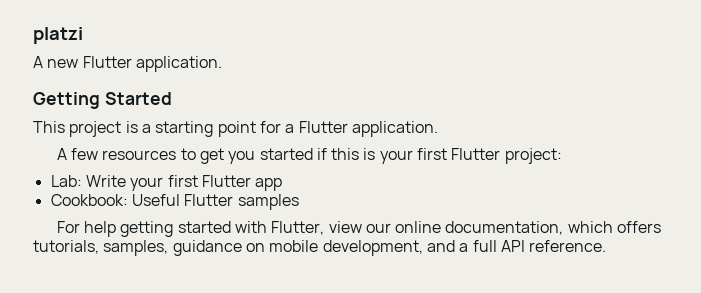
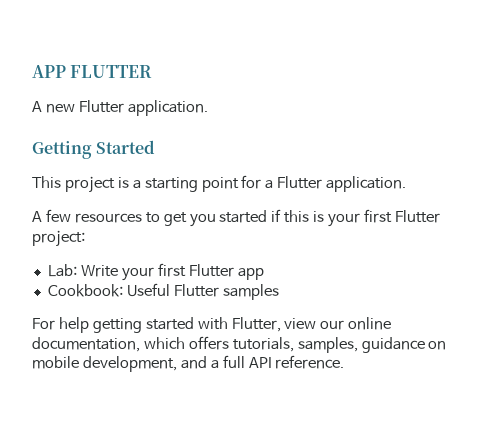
- platzi
+ APP FLUTTER

